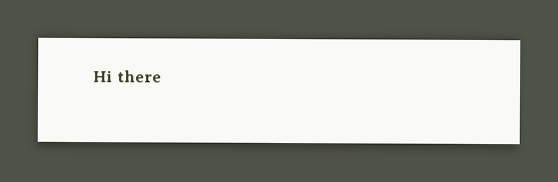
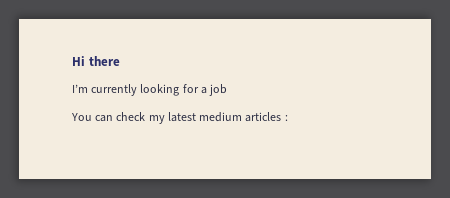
+ I’m currently looking for a job
+ You can check my latest medium articles :

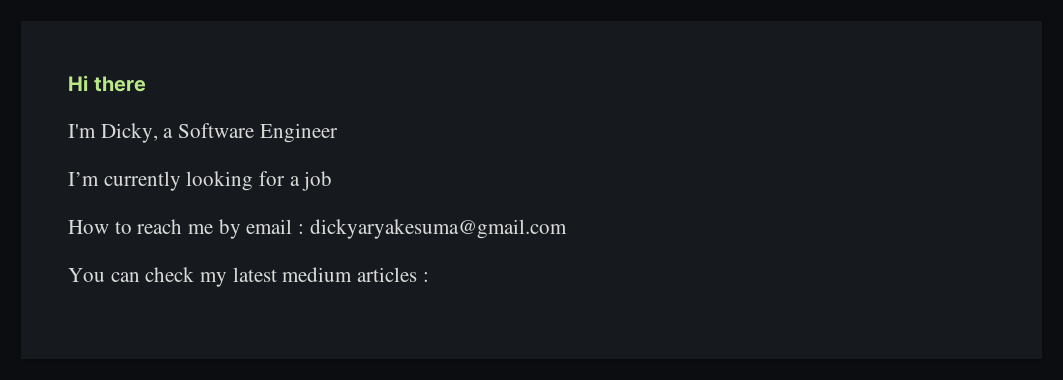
+ I'm Dicky, a Software Engineer
+ How to reach me by email : dickyaryakesuma@gmail.com

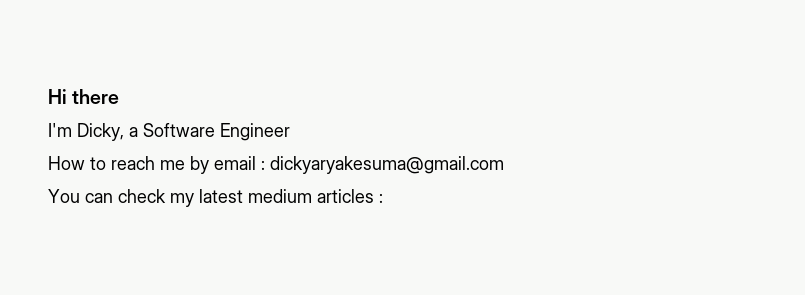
- I’m currently looking for a job

